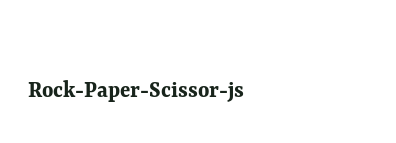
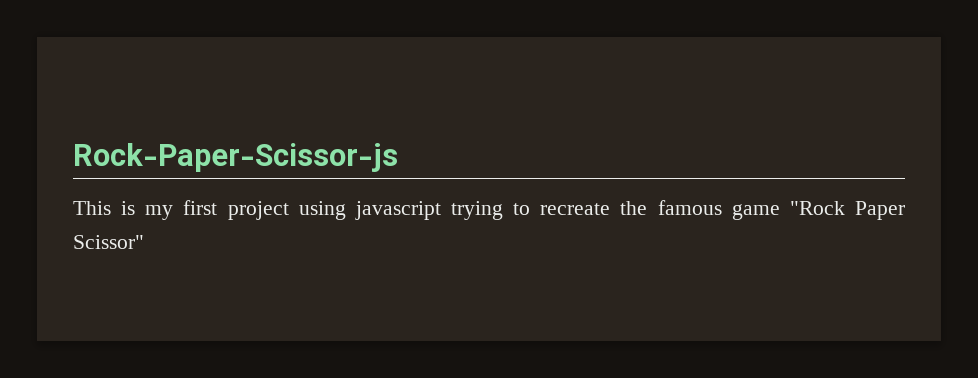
+ This is my first project using javascript trying to recreate the famous game "Rock Paper Scissor"

